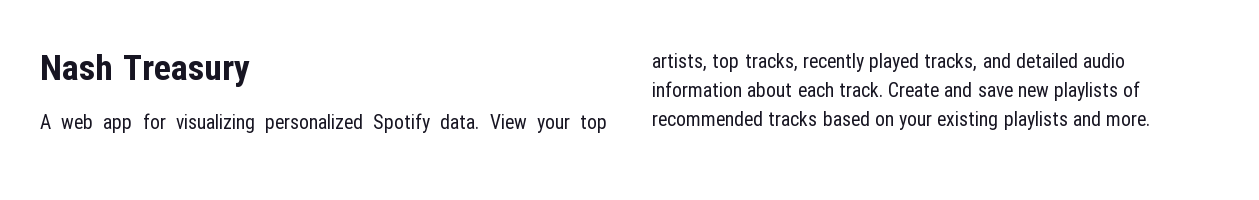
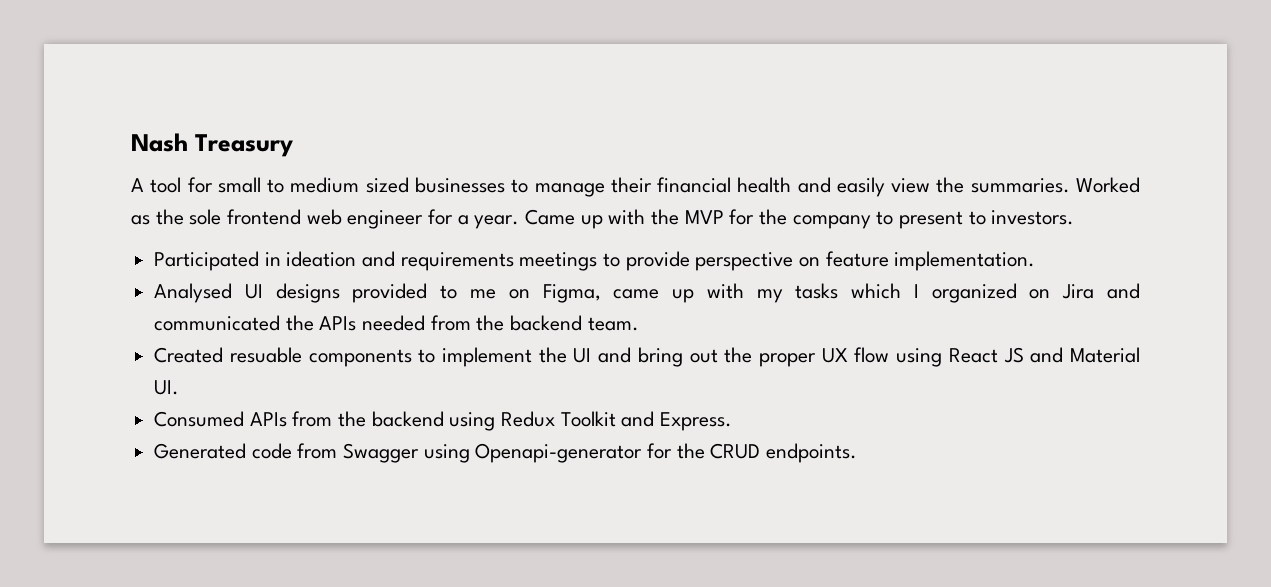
- A web app for visualizing personalized Spotify data. View your top artists, top tracks, recently played tracks, and detailed audio information about each track. Create and save new playlists of recommended tracks based on your existing playlists and more.
+ A tool for small to medium sized businesses to manage their financial health and easily view the summaries. Worked as the sole frontend web engineer for a year. Came up with the MVP for the company to present to investors.
+ Participated in ideation and requirements meetings to provide perspective on feature implementation.
+ Analysed UI designs provided to me on Figma, came up with my tasks which I organized on Jira and communicated the APIs needed from the backend team.
+ Created resuable components to implement the UI and bring out the proper UX flow using React JS and Material UI.
+ Consumed APIs from the backend using Redux Toolkit and Express.
+ Generated code from Swagger using Openapi-generator for the CRUD endpoints.

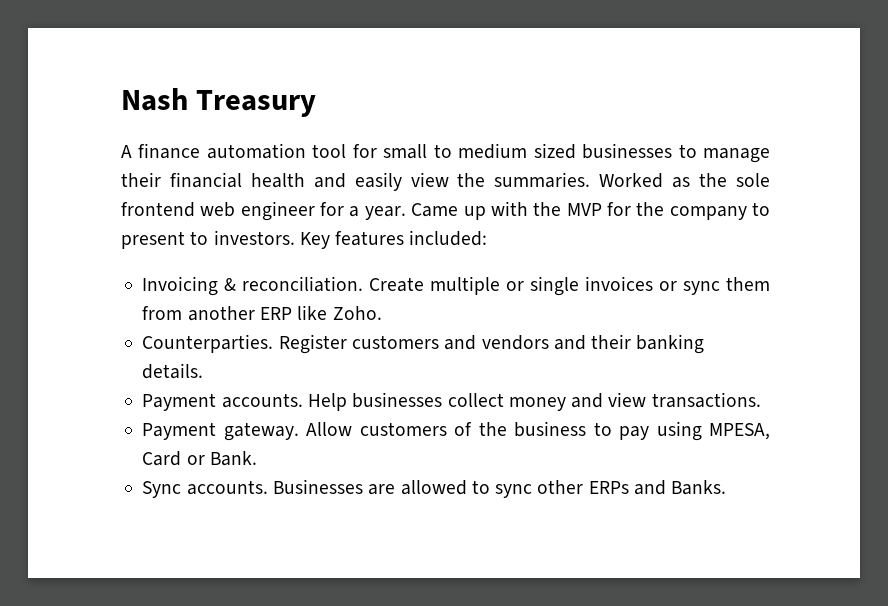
- A tool for small to medium sized businesses to manage their financial health and easily view the summaries.
+ A finance automation tool for small to medium sized businesses to manage their financial health and easily view the summaries.
- Came up with the MVP for the company to present to investors.
- Participated in ideation and requirements meetings to provide perspective on feature implementation.
- Analysed UI designs provided to me on Figma, came up with my tasks which I organized on Jira and communicated the APIs needed from the backend team.
- Created resuable components to implement the UI and bring out the proper UX flow using React JS and Material UI.
- Consumed APIs from the backend using Redux Toolkit and Express.
- Generated code from Swagger using Openapi-generator for the CRUD endpoints.
+ Came up with the MVP for the company to present to investors. Key features included:
+ Invoicing & reconciliation. Create multiple or single invoices or sync them from another ERP like Zoho.
+ Counterparties. Register customers and vendors and their banking details.
+ Payment accounts. Help businesses collect money and view transactions.
+ Payment gateway. Allow customers of the business to pay using MPESA, Card or Bank.
+ Sync accounts. Businesses are allowed to sync other ERPs and Banks.

